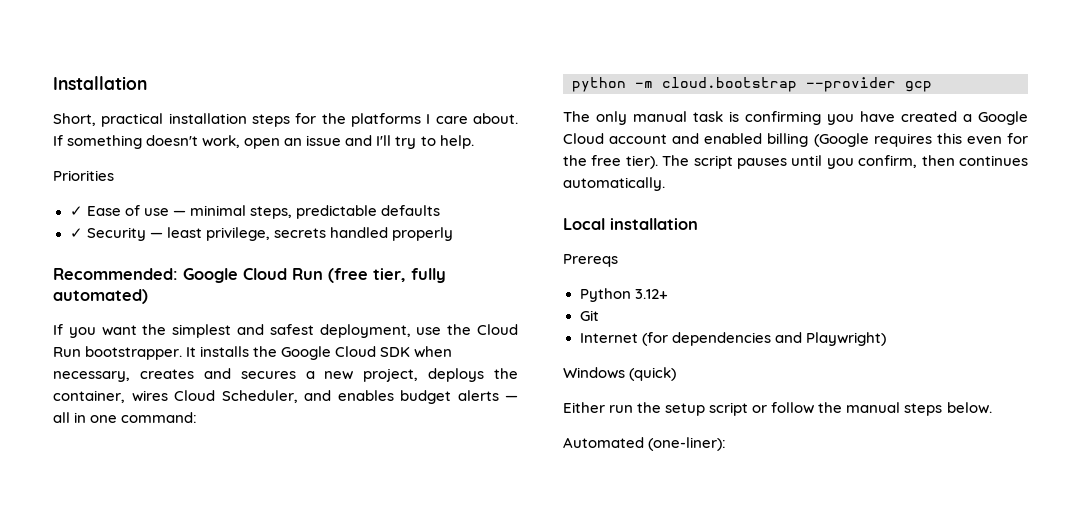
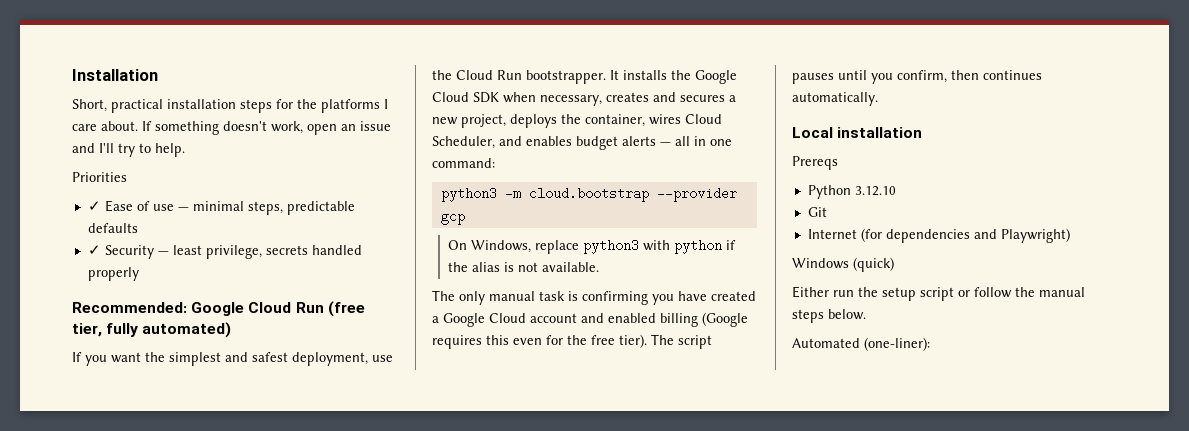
- python -m cloud.bootstrap --provider gcp
+ python3 -m cloud.bootstrap --provider gcp
+ On Windows, replace python3 with python if the alias is not available.
- Python 3.12+
+ Python 3.12.10

